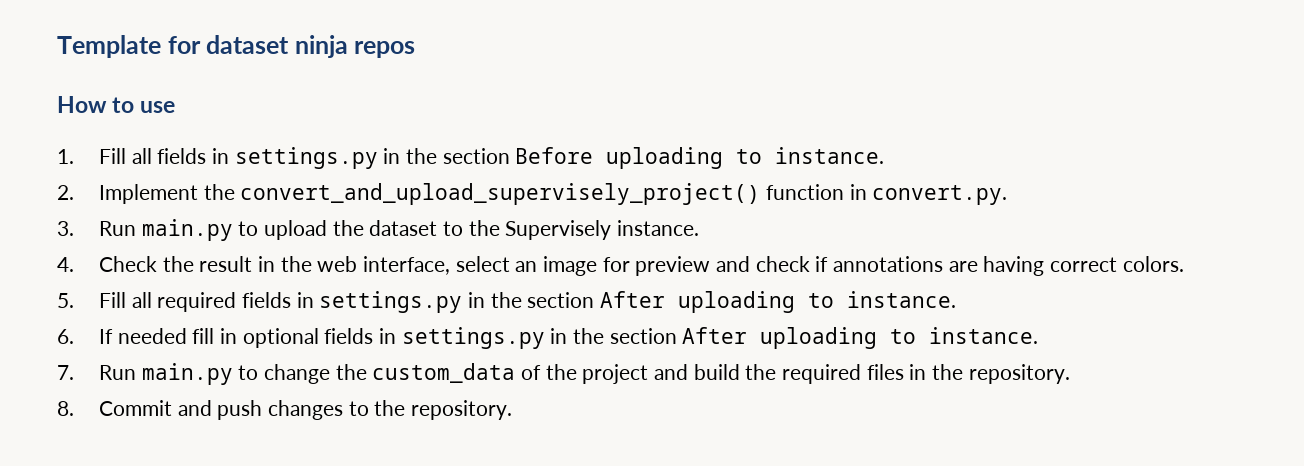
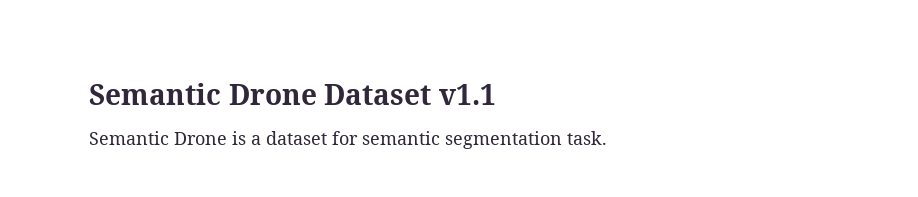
- Template for dataset ninja repos
- How to use
- 1. Fill all fields in settings.py in the section Before uploading to instance.
- 2. Implement the convert_and_upload_supervisely_project() function in convert.py.
- 3. Run main.py to upload the dataset to the Supervisely instance.
- 4. Check the result in the web interface, select an image for preview and check if annotations are having correct colors.
- 5. Fill all required fields in settings.py in the section After uploading to instance.
- 6. If needed fill in optional fields in settings.py in the section After uploading to instance.
- 7. Run main.py to change the custom_data of the project and build the required files in the repository.
- 8. Commit and push changes to the repository.
+ Semantic Drone Dataset v1.1
+ Semantic Drone is a dataset for semantic segmentation task.

